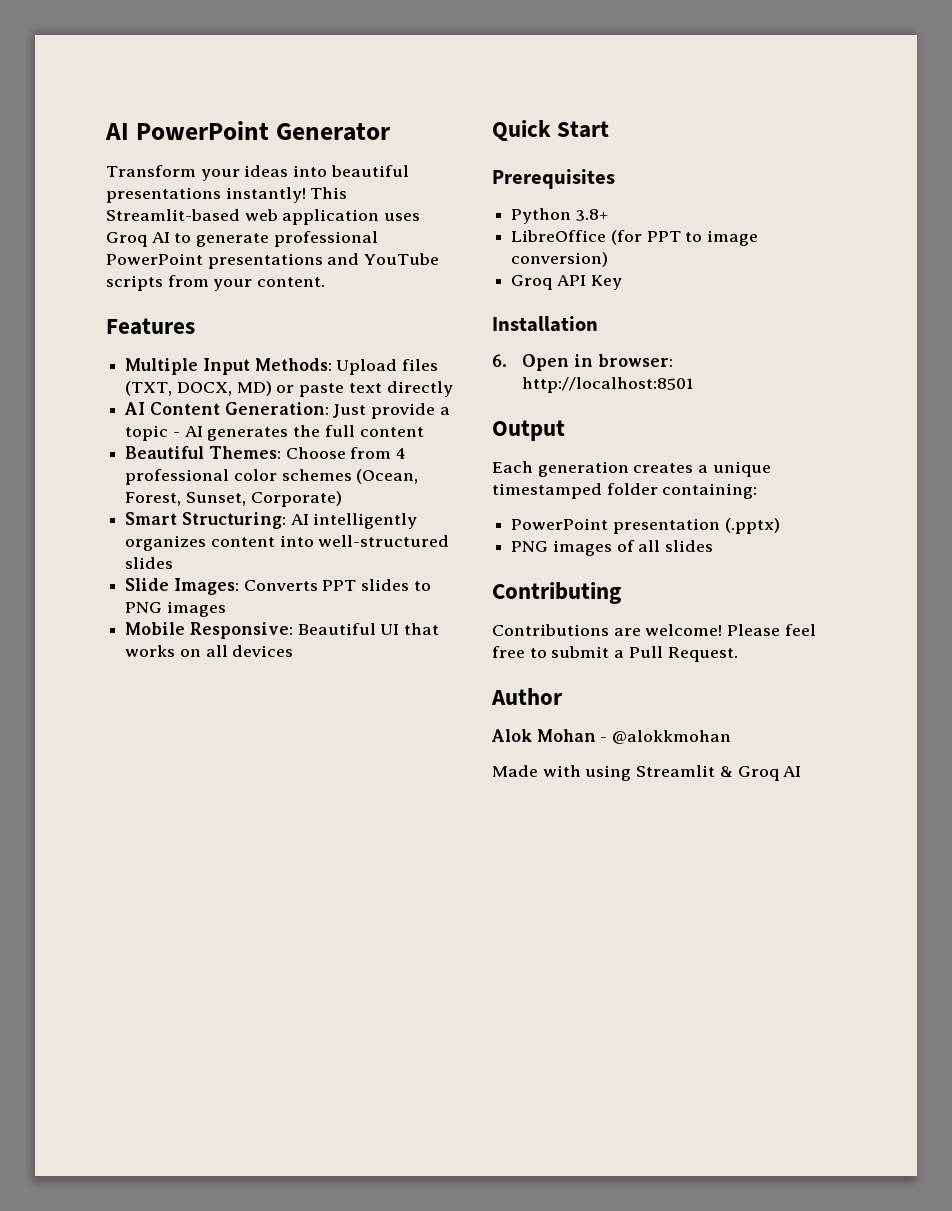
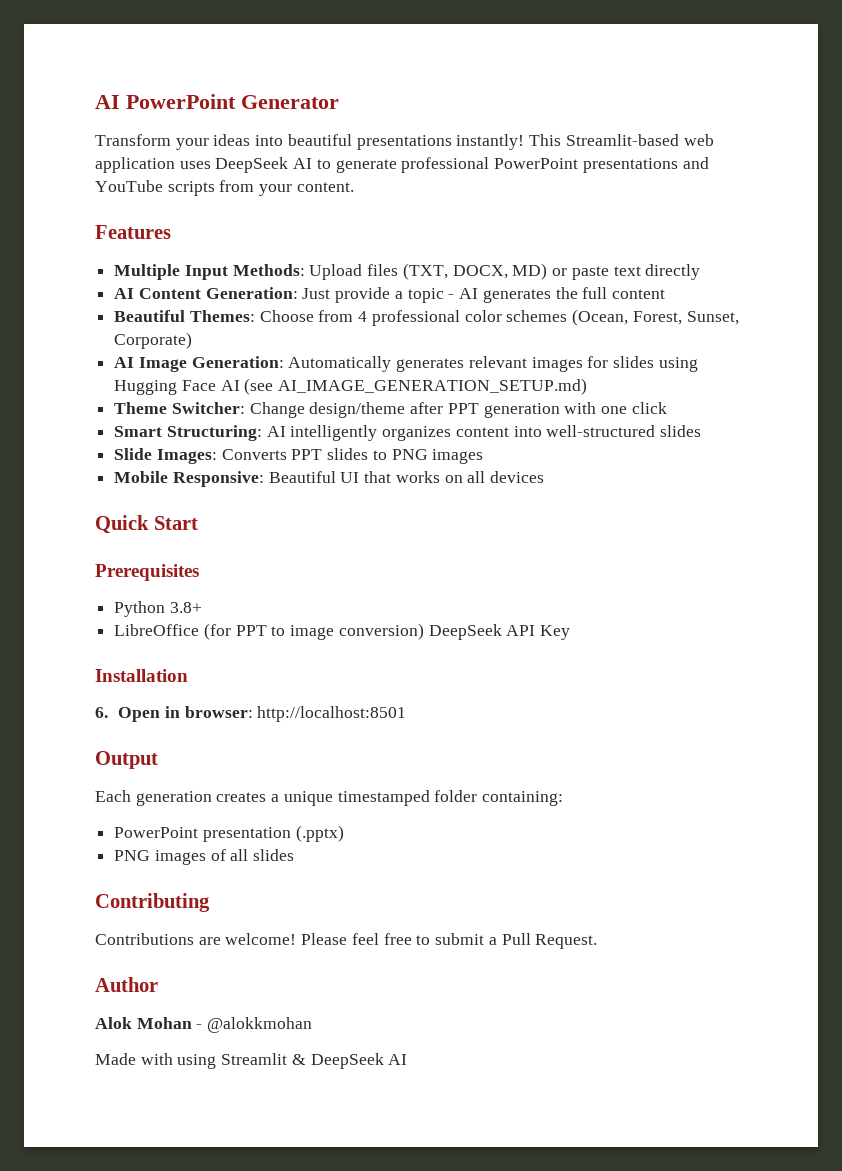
- This Streamlit-based web application uses Groq AI to generate professional PowerPoint presentations and YouTube scripts from your content.
+ This Streamlit-based web application uses DeepSeek AI to generate professional PowerPoint presentations and YouTube scripts from your content.
+ AI Image Generation: Automatically generates relevant images for slides using Hugging Face AI (see AI_IMAGE_GENERATION_SETUP.md)
+ Theme Switcher: Change design/theme after PPT generation with one click
- LibreOffice (for PPT to image conversion)
- Groq API Key
+ LibreOffice (for PPT to image conversion) DeepSeek API Key
- Made with using Streamlit & Groq AI
+ Made with using Streamlit & DeepSeek AI

